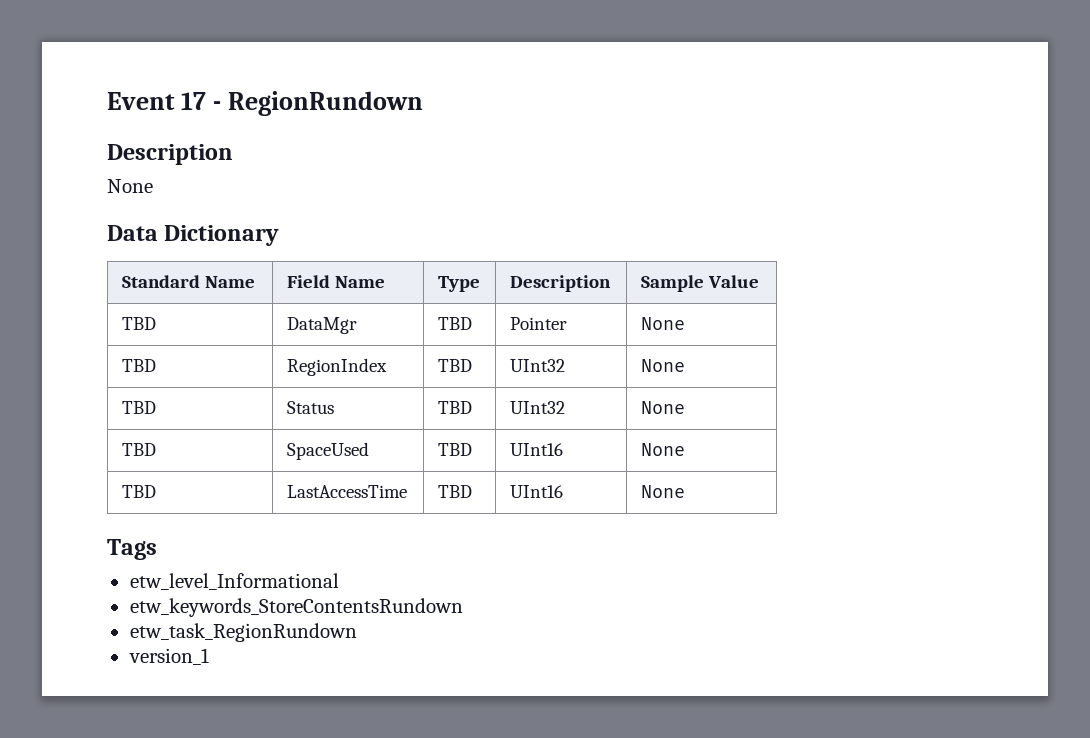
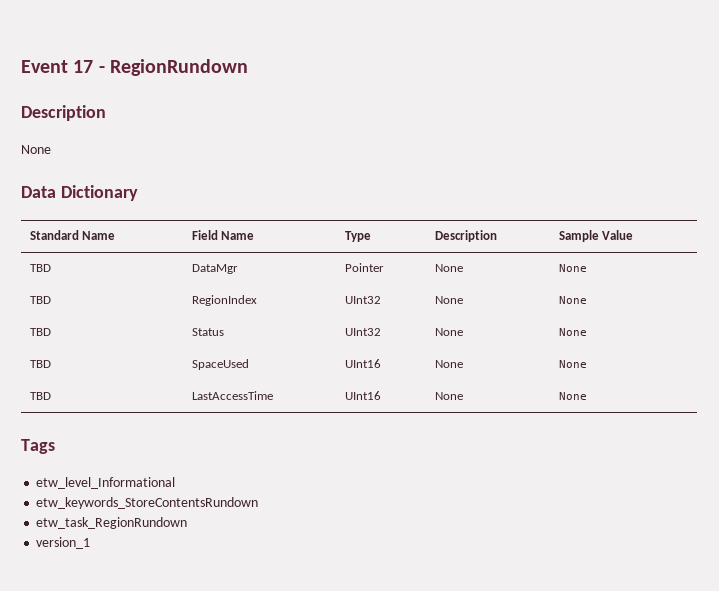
- TBD | DataMgr | TBD | Pointer | None
+ TBD | DataMgr | Pointer | None | None
- TBD | RegionIndex | TBD | UInt32 | None
+ TBD | RegionIndex | UInt32 | None | None
- TBD | Status | TBD | UInt32 | None
+ TBD | Status | UInt32 | None | None
- TBD | SpaceUsed | TBD | UInt16 | None
+ TBD | SpaceUsed | UInt16 | None | None
- TBD | LastAccessTime | TBD | UInt16 | None
+ TBD | LastAccessTime | UInt16 | None | None

